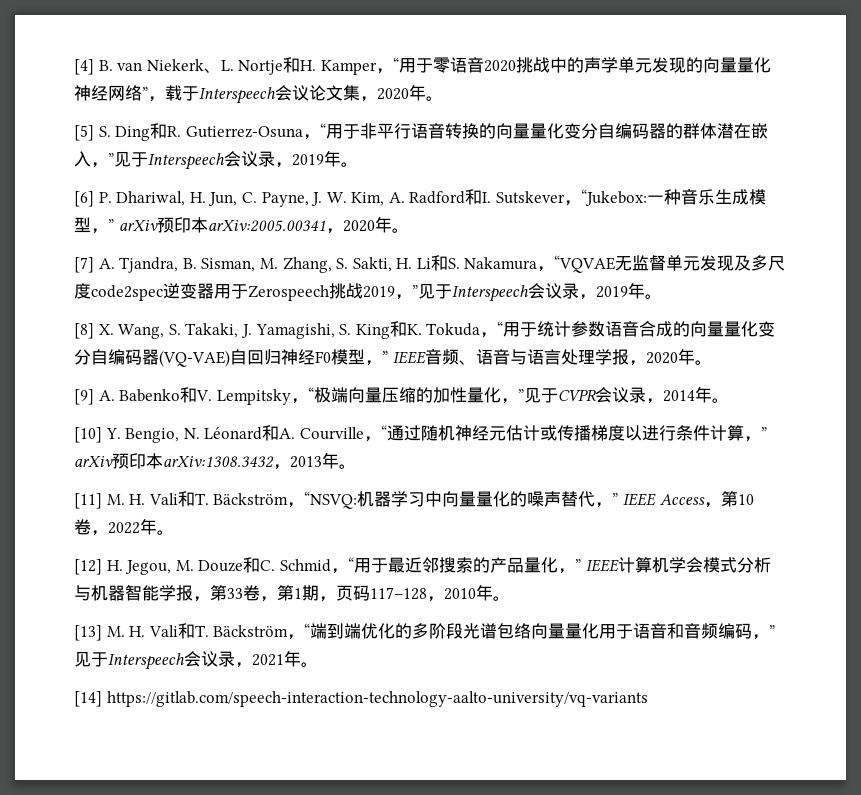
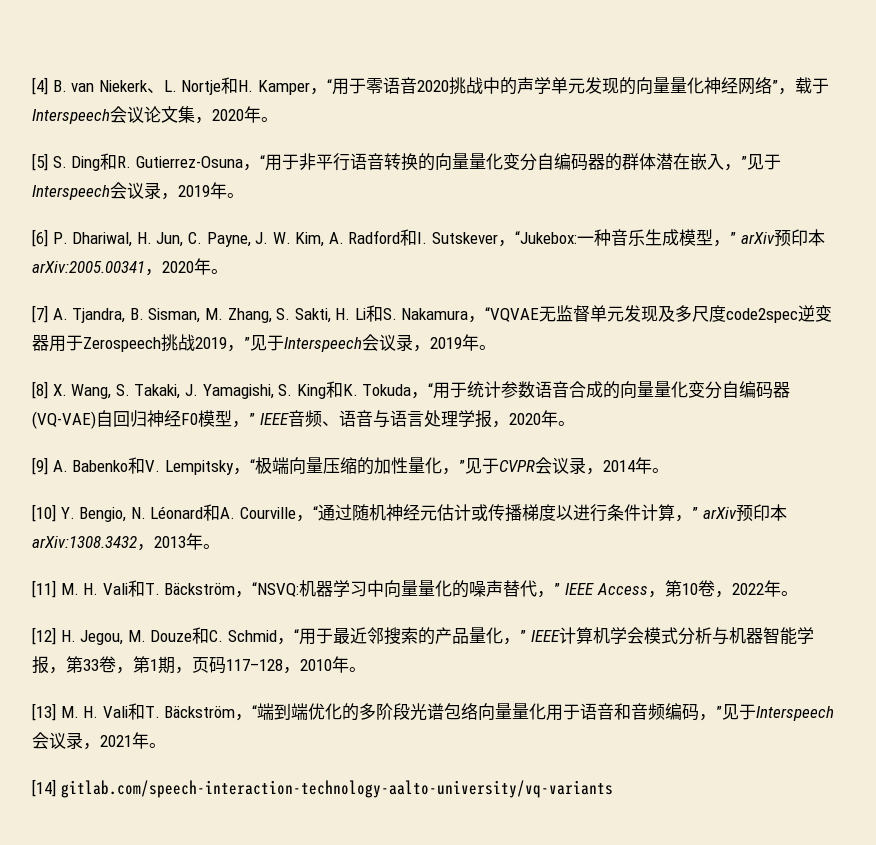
- [14] https://gitlab.com/speech-interaction-technology-aalto-university/vq-variants
+ [14] gitlab.com/speech-interaction-technology-aalto-university/vq-variants

